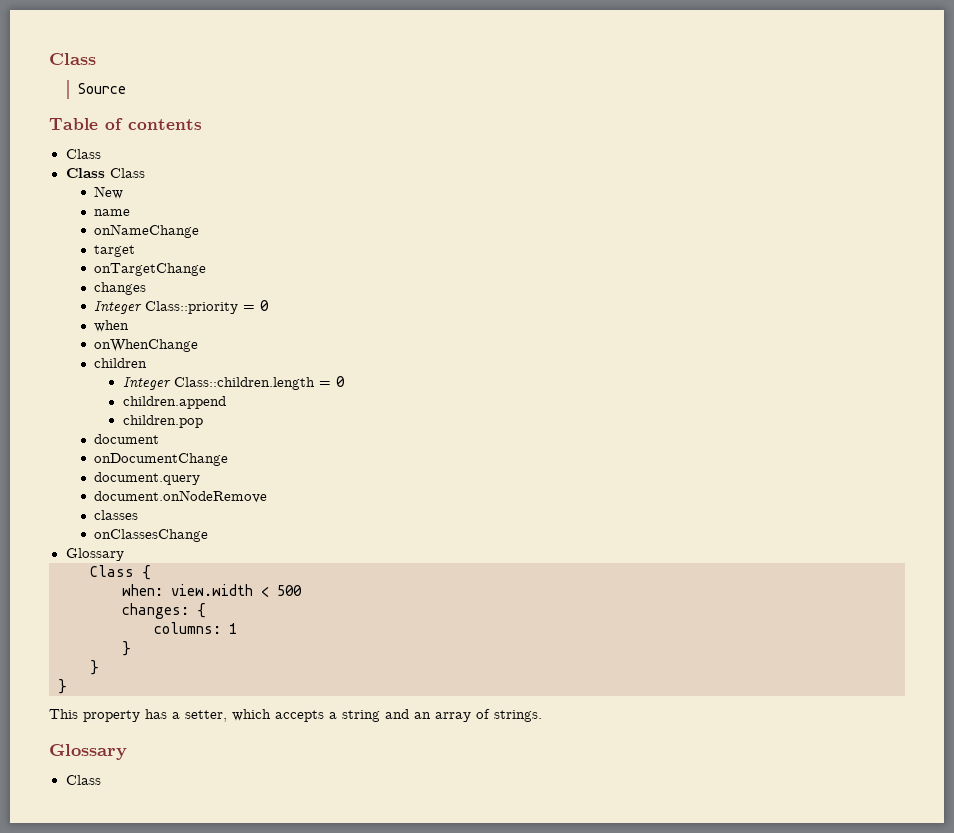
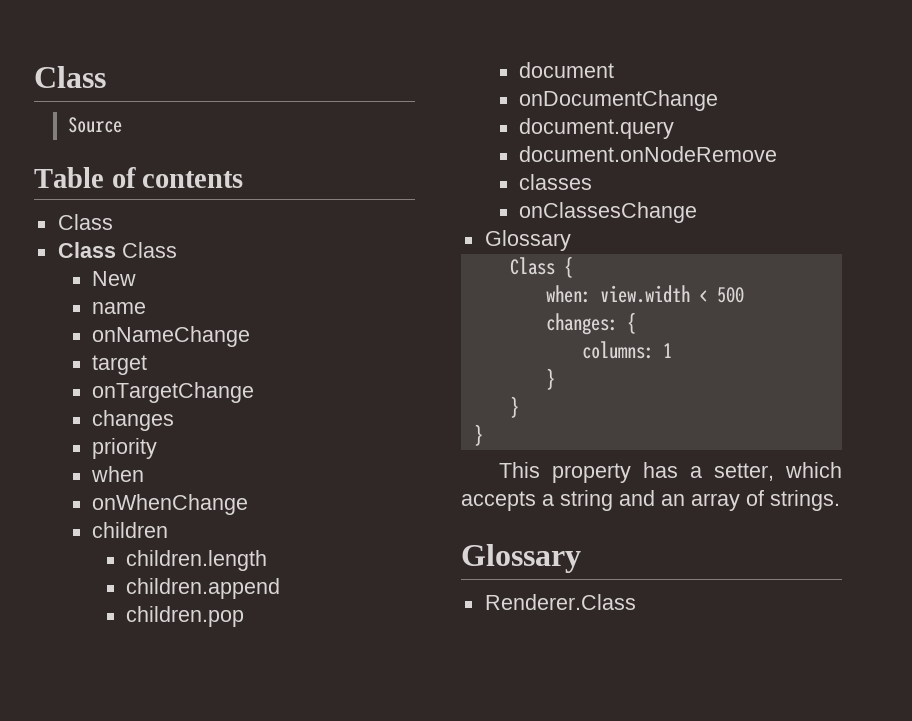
- Integer Class::priority = 0
+ priority
- Integer Class::children.length = 0
+ children.length
  This property has a setter, which accepts a string and an array of strings.
  Glossary
- Class
+ Renderer.Class

